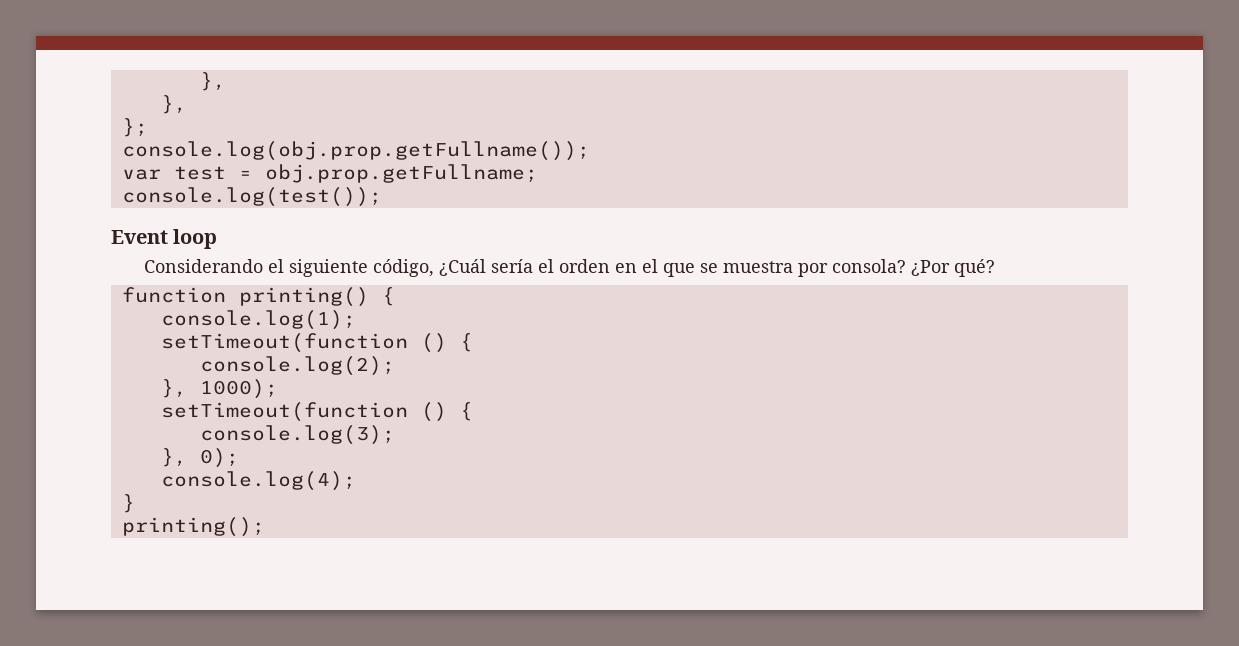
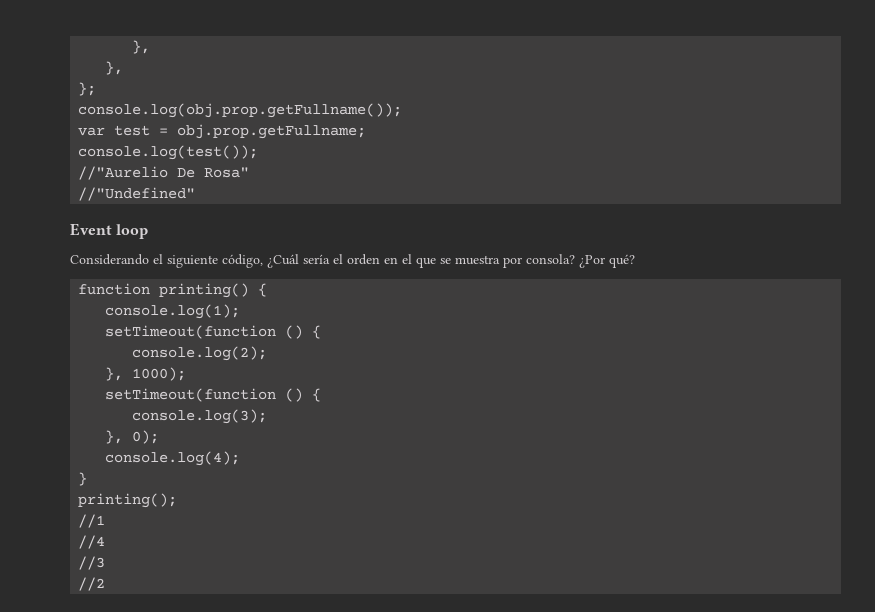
+ //"Aurelio De Rosa"
+ //"Undefined"
+ //1
+ //4
+ //3
+ //2

